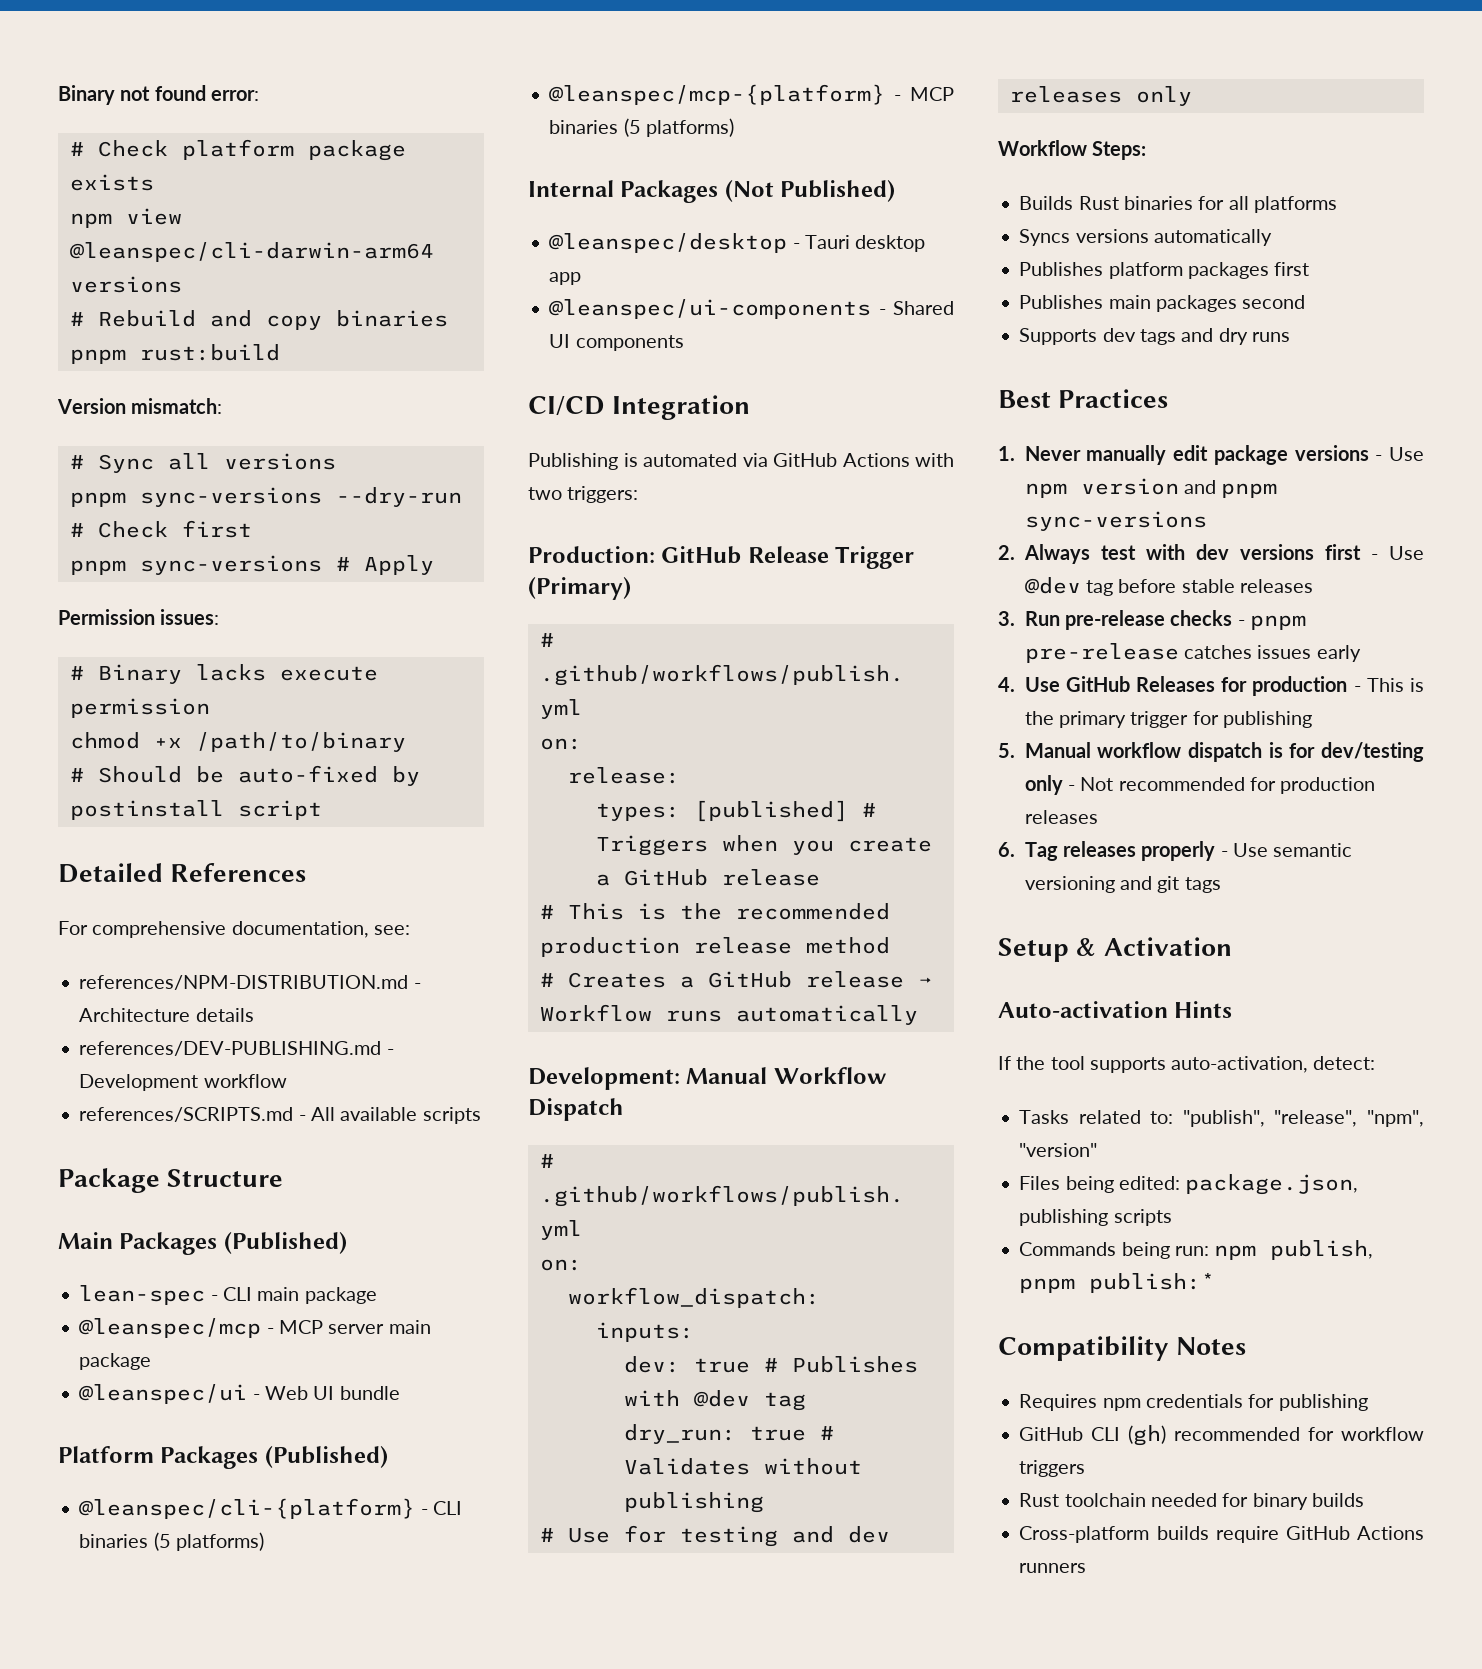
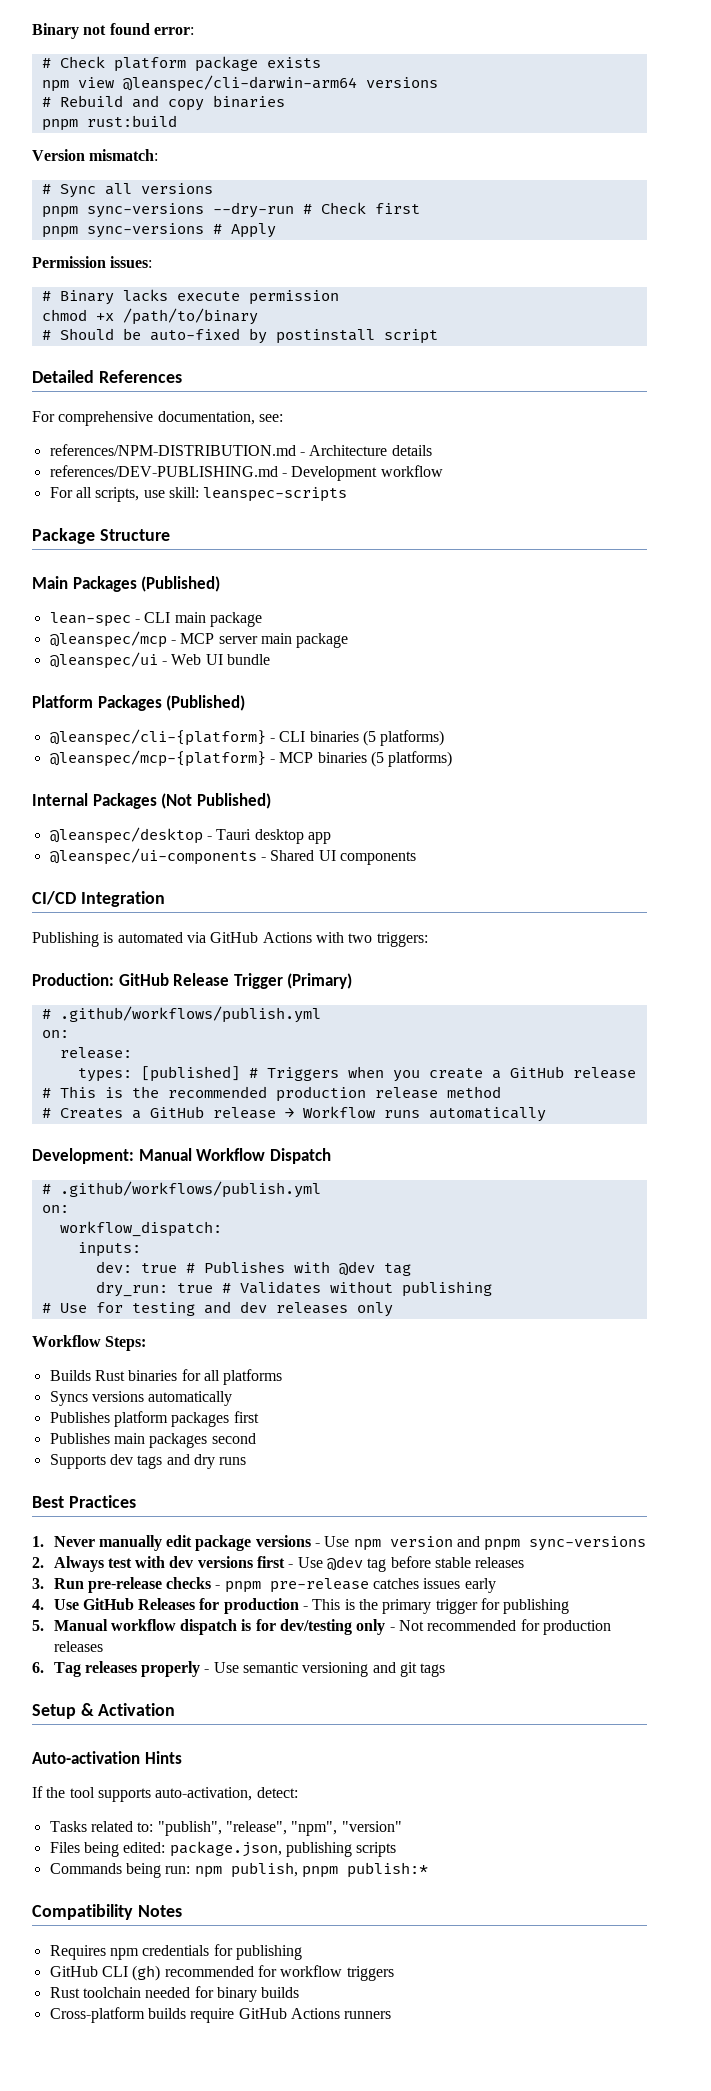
- references/SCRIPTS.md - All available scripts
+ For all scripts, use skill: leanspec-scripts

